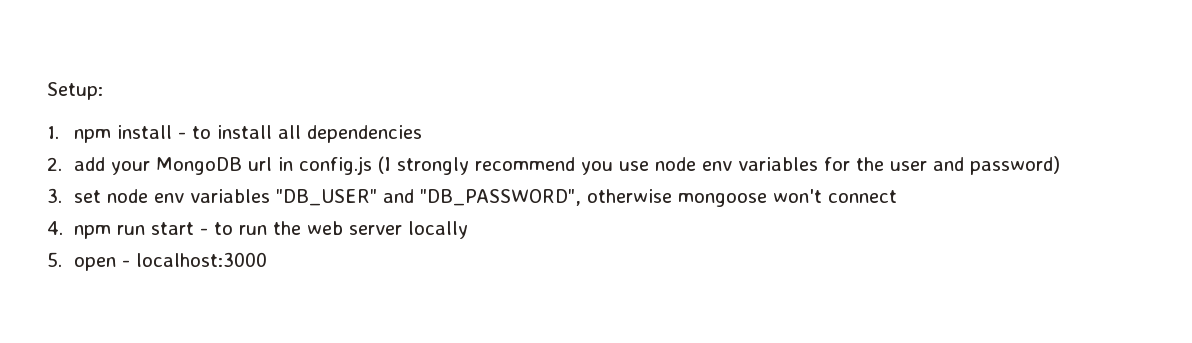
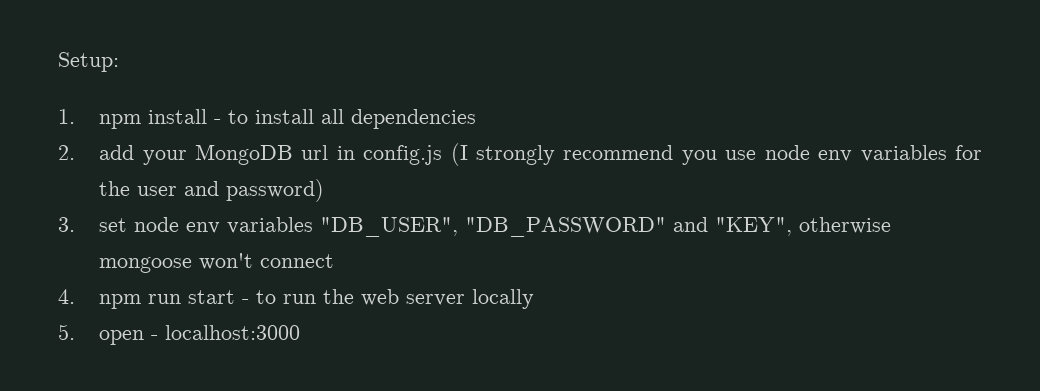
- 3. set node env variables "DB_USER" and "DB_PASSWORD", otherwise mongoose won't connect
+ 3. set node env variables "DB_USER", "DB_PASSWORD" and "KEY", otherwise mongoose won't connect

